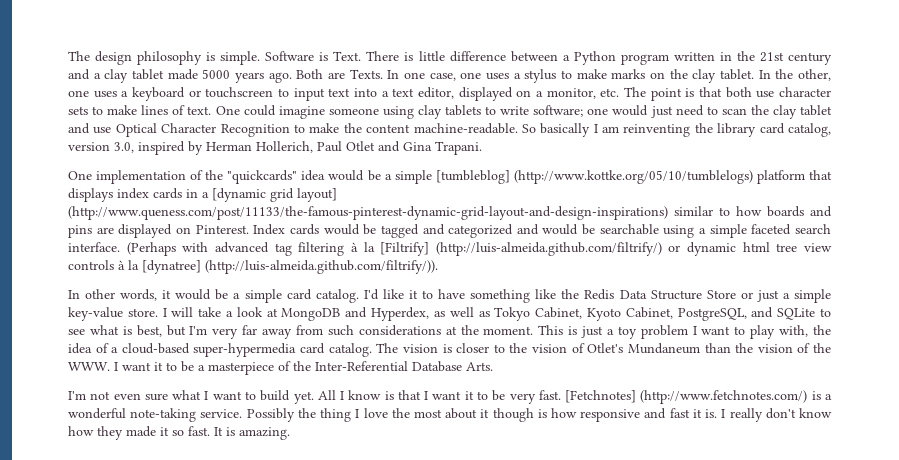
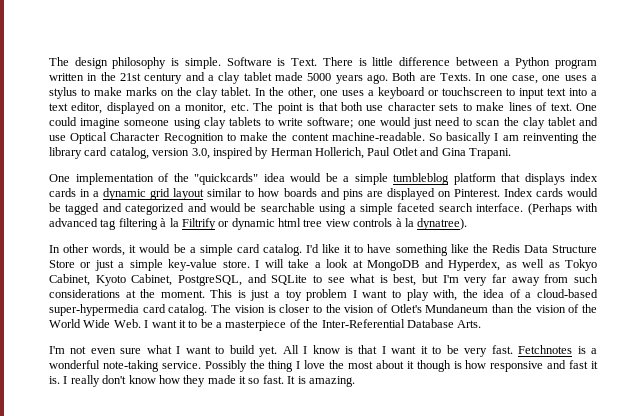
- One implementation of the "quickcards" idea would be a simple [tumbleblog] (http://www.kottke.org/05/10/tumblelogs) platform that displays index cards in a [dynamic grid layout] (http://www.queness.com/post/11133/the-famous-pinterest-dynamic-grid-layout-and-design-inspirations) similar to how boards and pins are displayed on Pinterest.
+ One implementation of the "quickcards" idea would be a simple tumbleblog platform that displays index cards in a dynamic grid layout similar to how boards and pins are displayed on Pinterest.
- (Perhaps with advanced tag filtering à la [Filtrify] (http://luis-almeida.github.com/filtrify/) or dynamic html tree view controls à la [dynatree] (http://luis-almeida.github.com/filtrify/)).
+ (Perhaps with advanced tag filtering à la Filtrify or dynamic html tree view controls à la dynatree).
- The vision is closer to the vision of Otlet's Mundaneum than the vision of the WWW. I want it to be a masterpiece of the Inter-Referential Database Arts.
+ The vision is closer to the vision of Otlet's Mundaneum than the vision of the World Wide Web. I want it to be a masterpiece of the Inter-Referential Database Arts.
- [Fetchnotes] (http://www.fetchnotes.com/) is a wonderful note-taking service.
+ Fetchnotes is a wonderful note-taking service.

